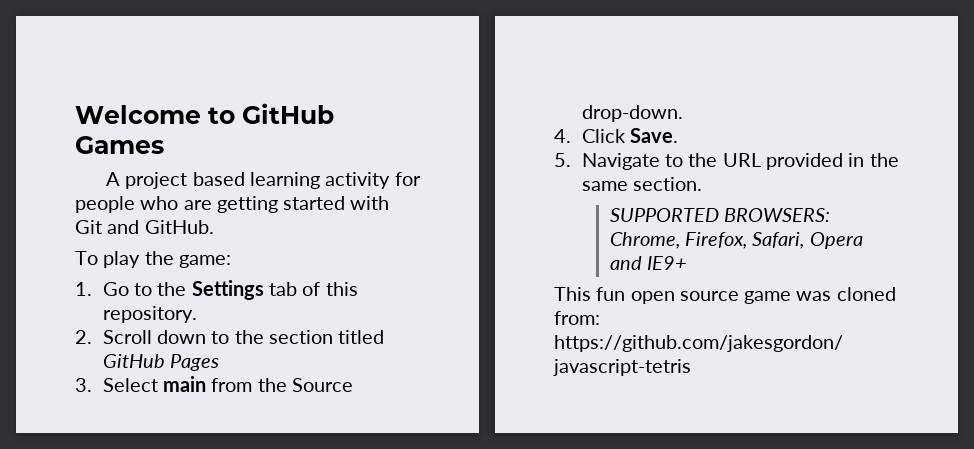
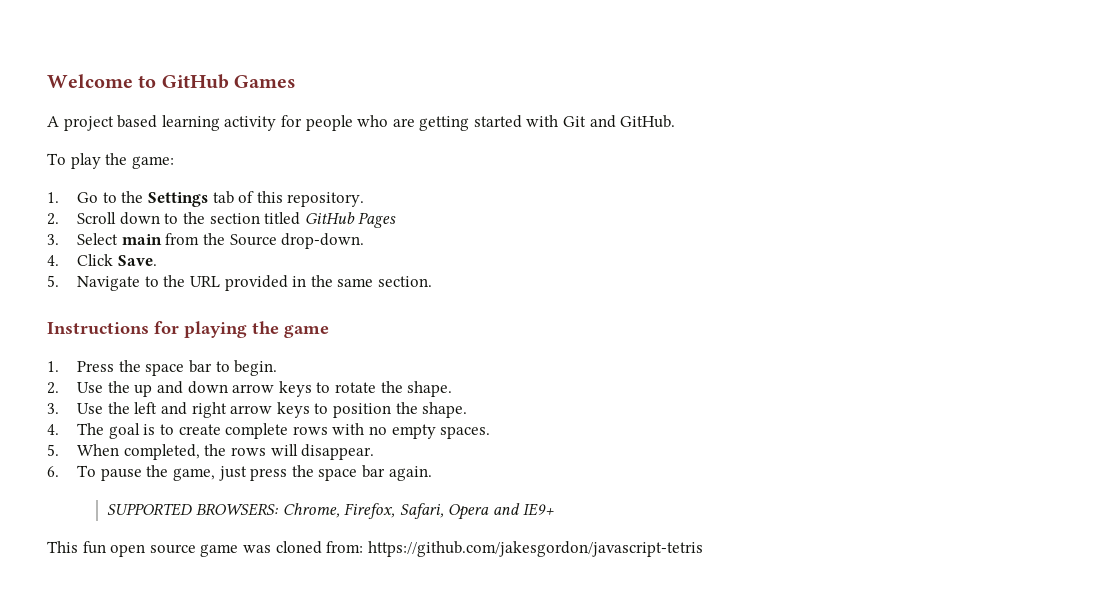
+ Instructions for playing the game
+ 1. Press the space bar to begin.
+ 2. Use the up and down arrow keys to rotate the shape.
+ 3. Use the left and right arrow keys to position the shape.
+ 4. The goal is to create complete rows with no empty spaces.
+ 5. When completed, the rows will disappear.
+ 6. To pause the game, just press the space bar again.

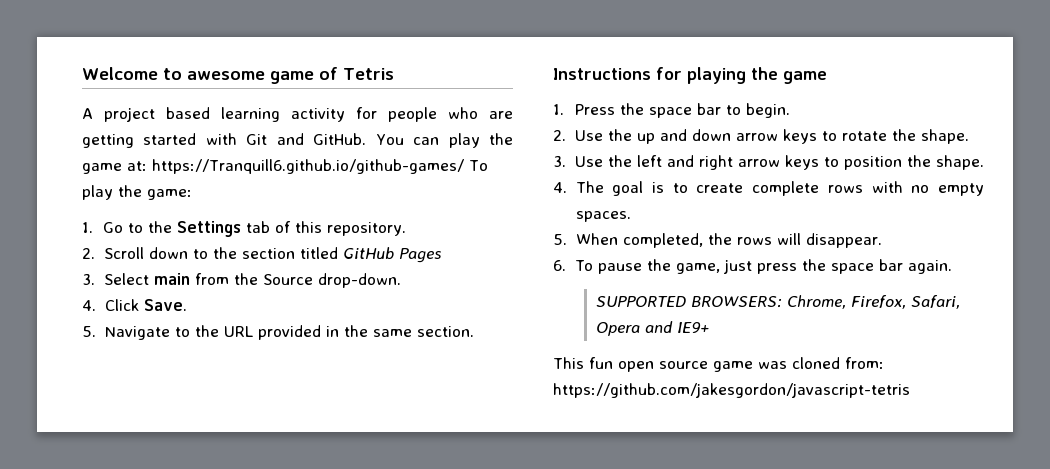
- Welcome to GitHub Games
+ Welcome to awesome game of Tetris
- A project based learning activity for people who are getting started with Git and GitHub.
- To play the game:
+ A project based learning activity for people who are getting started with Git and GitHub. You can play the game at: https://Tranquill6.github.io/github-games/ To play the game:

